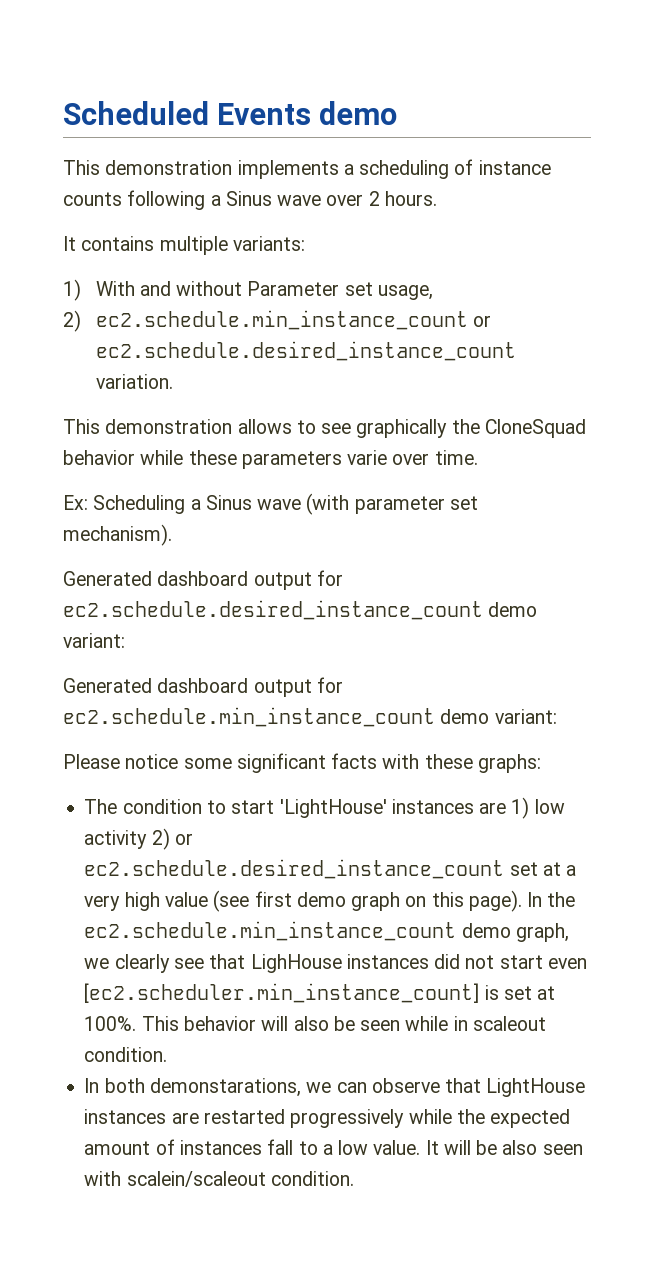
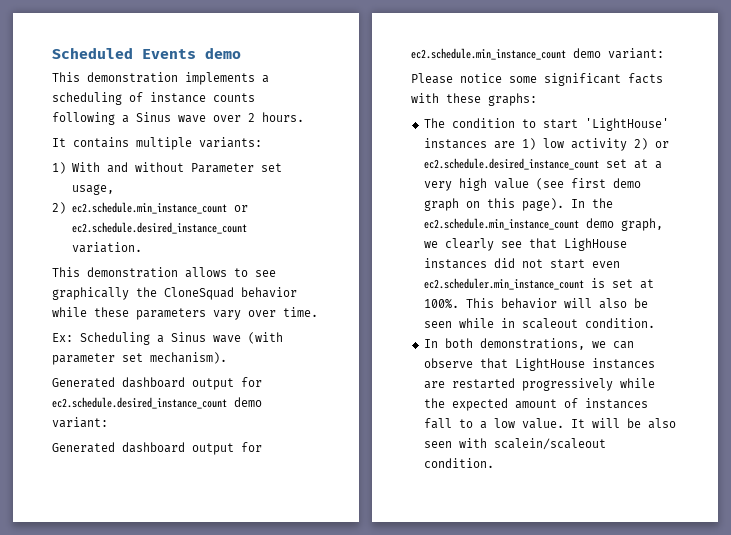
- This demonstration allows to see graphically the CloneSquad behavior while these parameters varie over time.
+ This demonstration allows to see graphically the CloneSquad behavior while these parameters vary over time.
- In the ec2.schedule.min_instance_count demo graph, we clearly see that LighHouse instances did not start even [ec2.scheduler.min_instance_count] is set at 100%.
+ In the ec2.schedule.min_instance_count demo graph, we clearly see that LighHouse instances did not start even ec2.scheduler.min_instance_count is set at 100%.
- In both demonstarations, we can observe that LightHouse instances are restarted progressively while the expected amount of instances fall to a low value.
+ In both demonstrations, we can observe that LightHouse instances are restarted progressively while the expected amount of instances fall to a low value.

